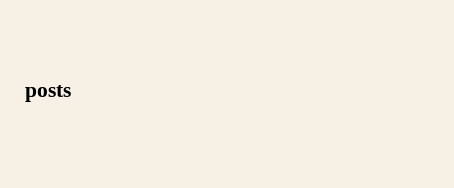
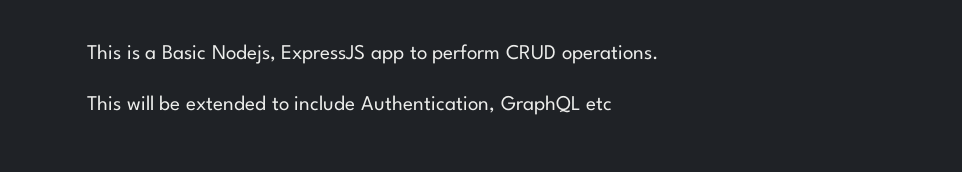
- posts
+ This is a Basic Nodejs, ExpressJS app to perform CRUD operations.
+ This will be extended to include Authentication, GraphQL etc

